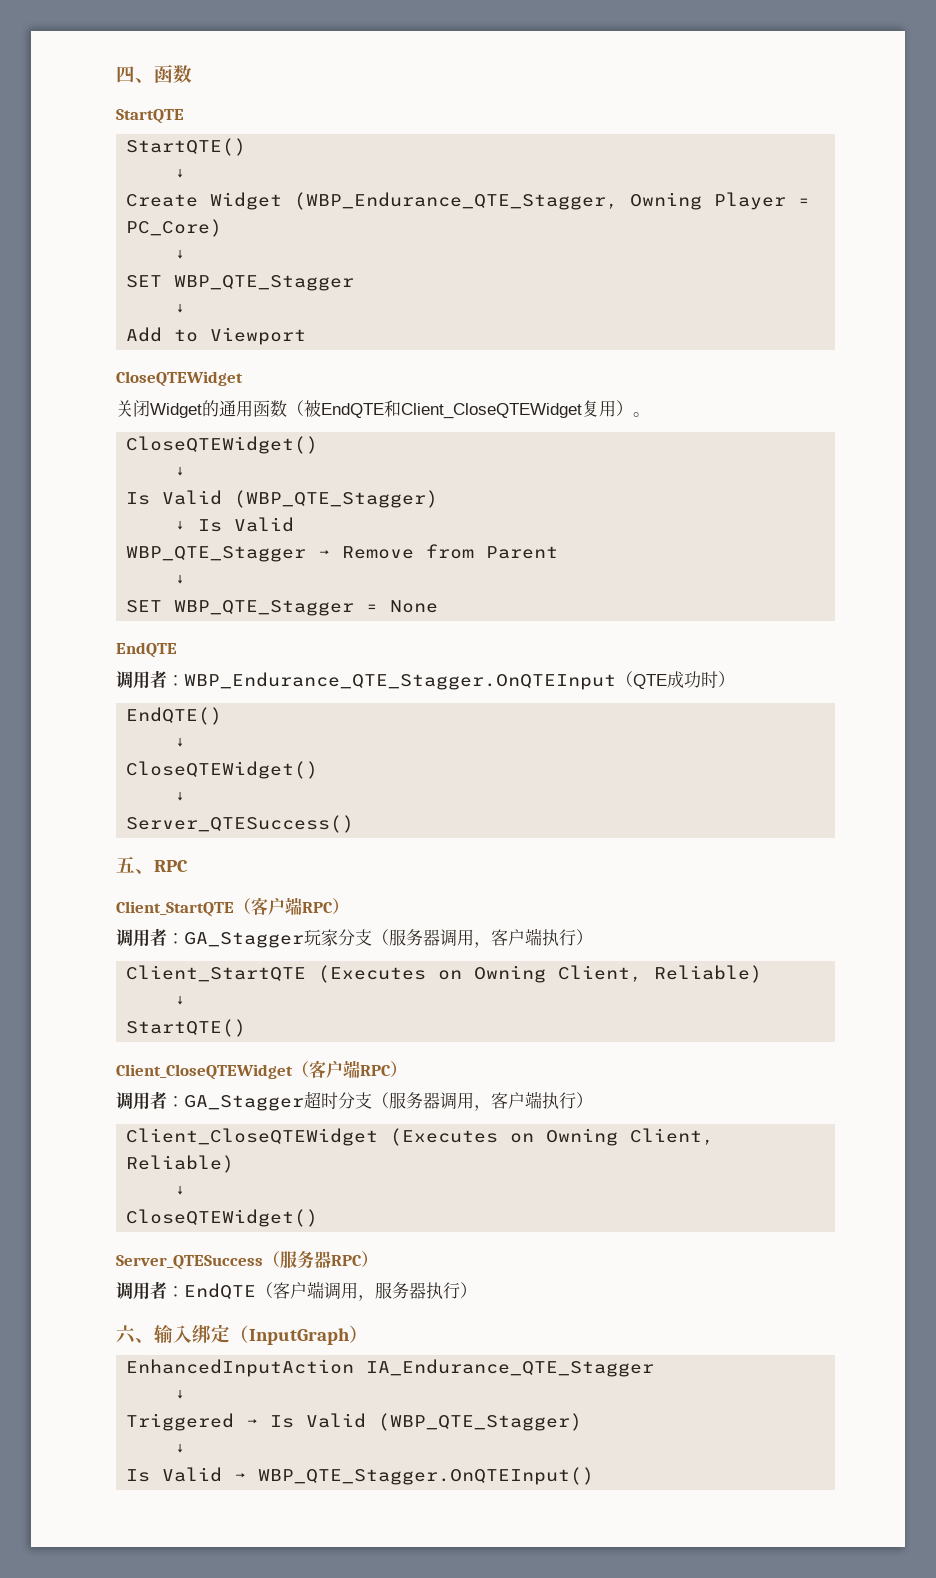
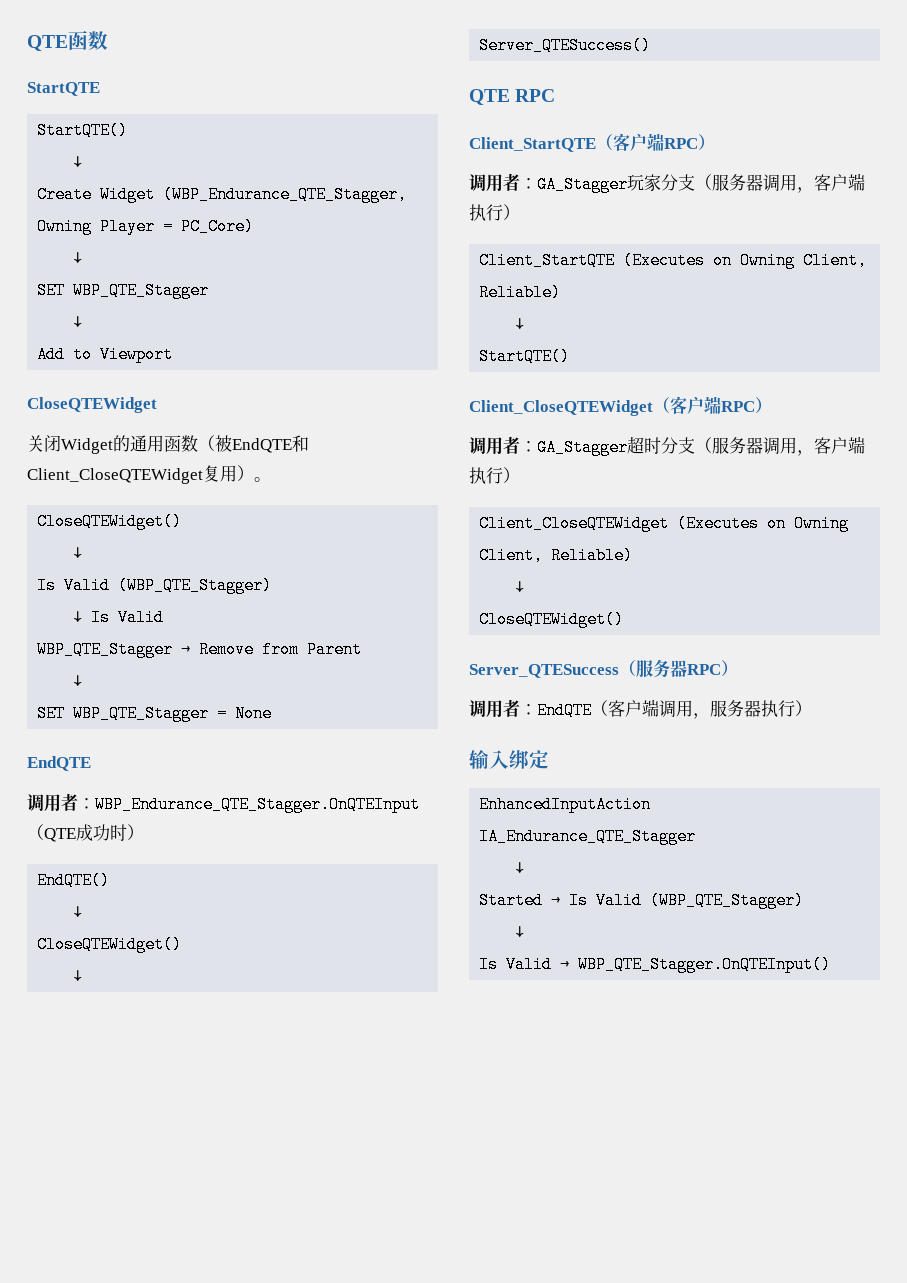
- 四、函数
+ QTE函数
- 五、RPC
+ QTE RPC
- 六、输入绑定（InputGraph）
+ 输入绑定
- Triggered → Is Valid (WBP_QTE_Stagger)
+ Started → Is Valid (WBP_QTE_Stagger)

